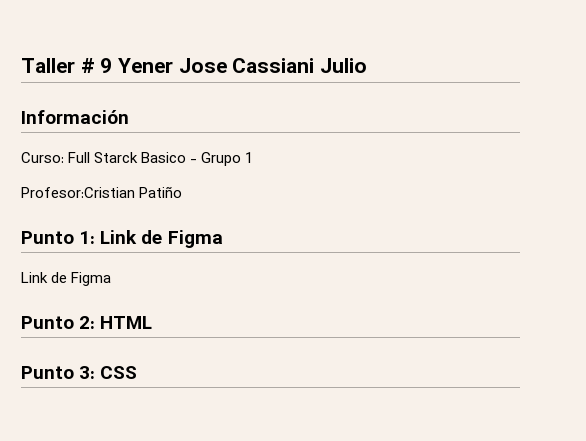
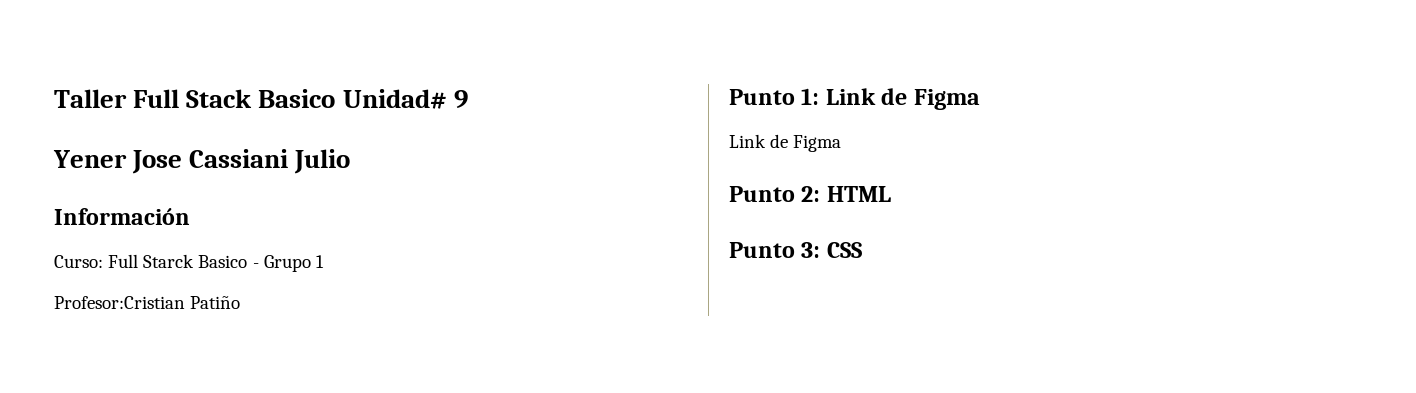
- Taller # 9 Yener Jose Cassiani Julio
+ Taller Full Stack Basico Unidad# 9
+ Yener Jose Cassiani Julio

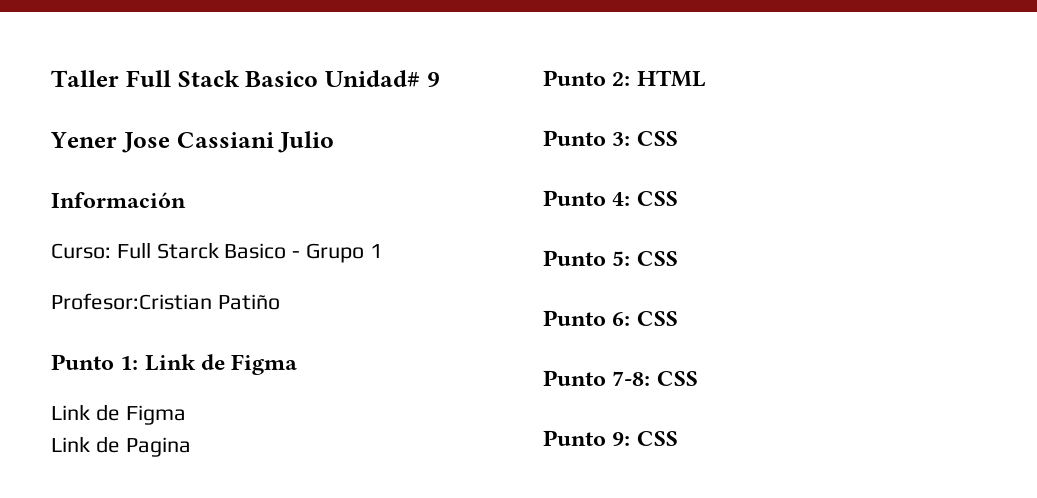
+ Link de Pagina
+ Punto 4: CSS
+ Punto 5: CSS
+ Punto 6: CSS
+ Punto 7-8: CSS
+ Punto 9: CSS

